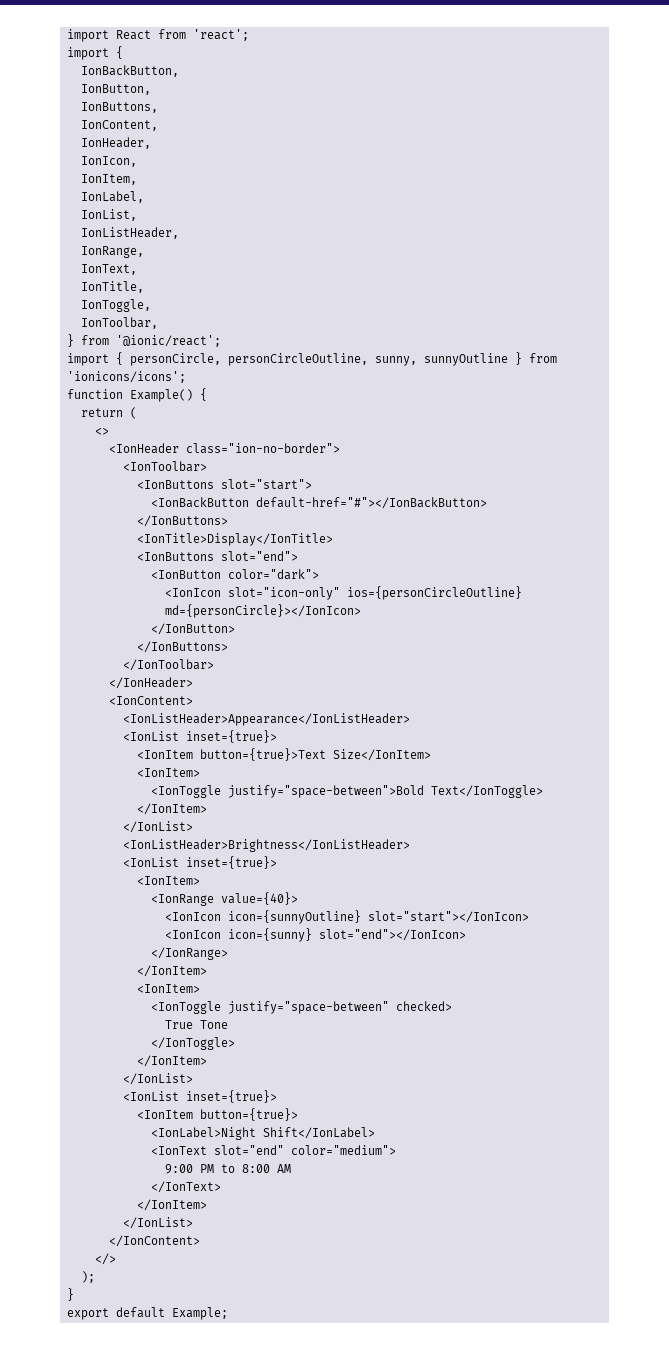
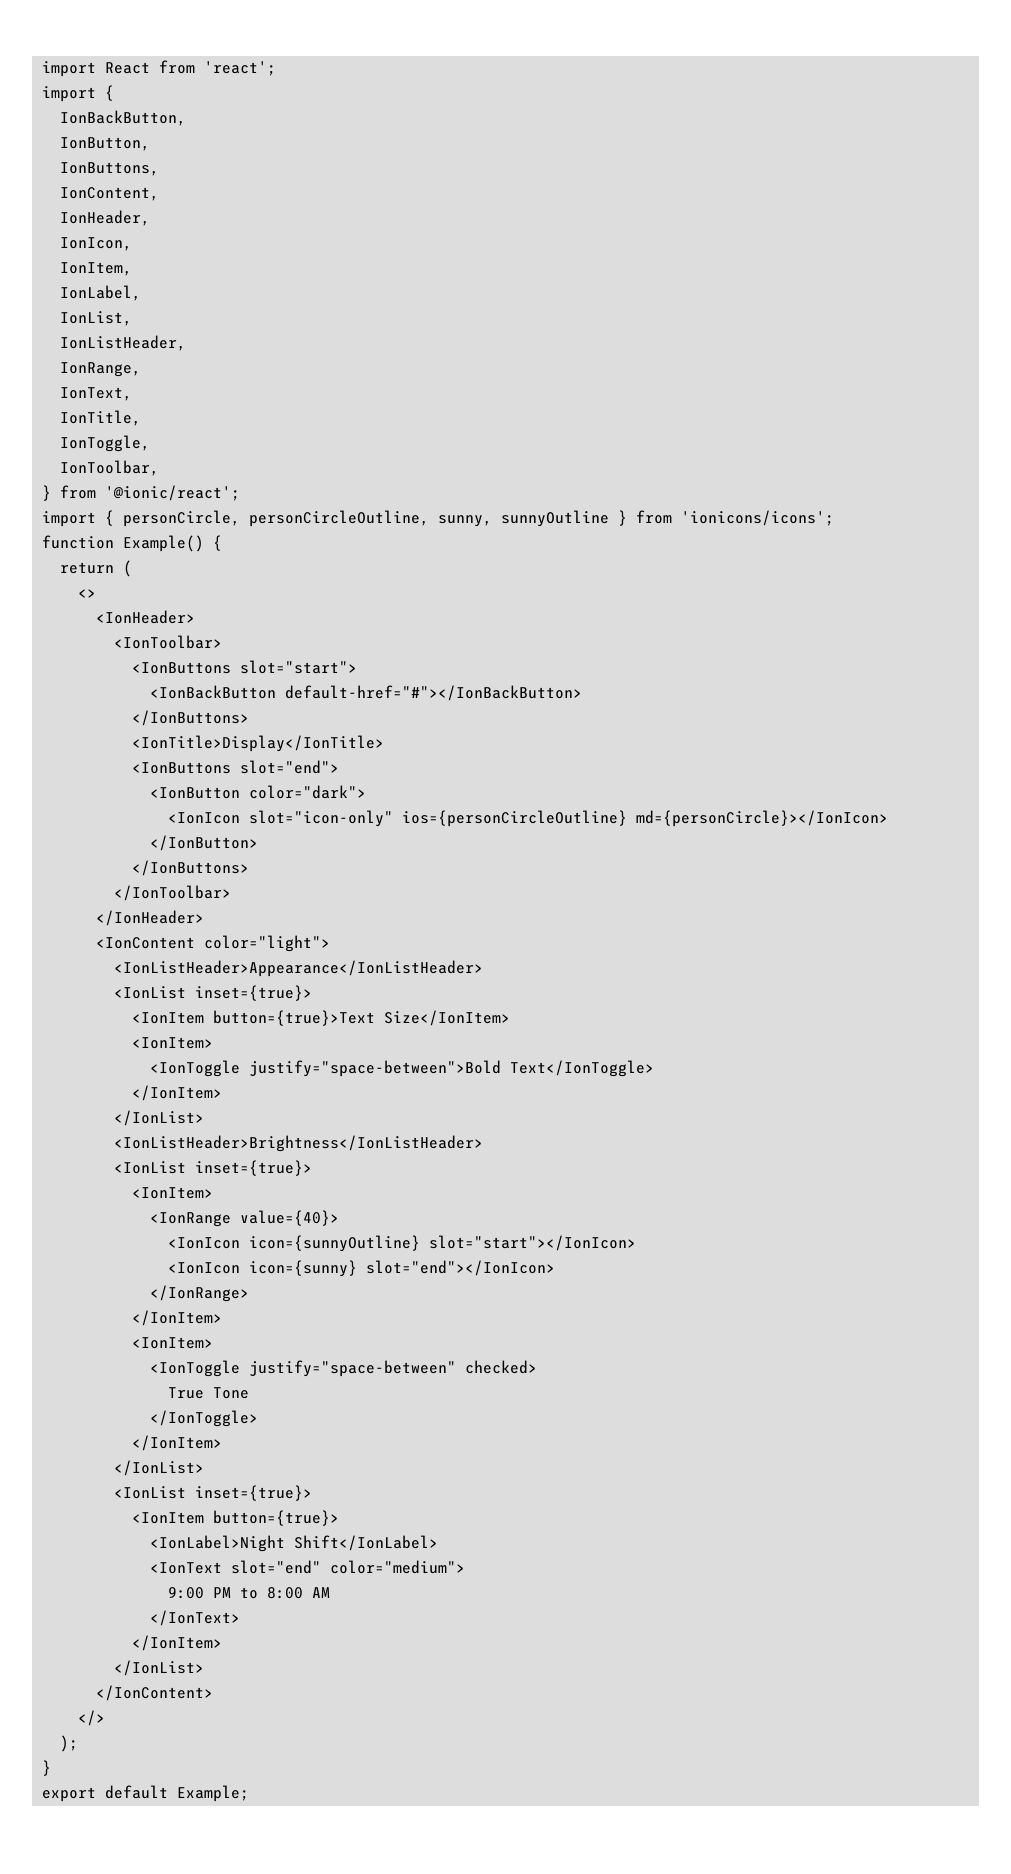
- <IonHeader class="ion-no-border">
+ <IonHeader>
- <IonContent>
+ <IonContent color="light">

